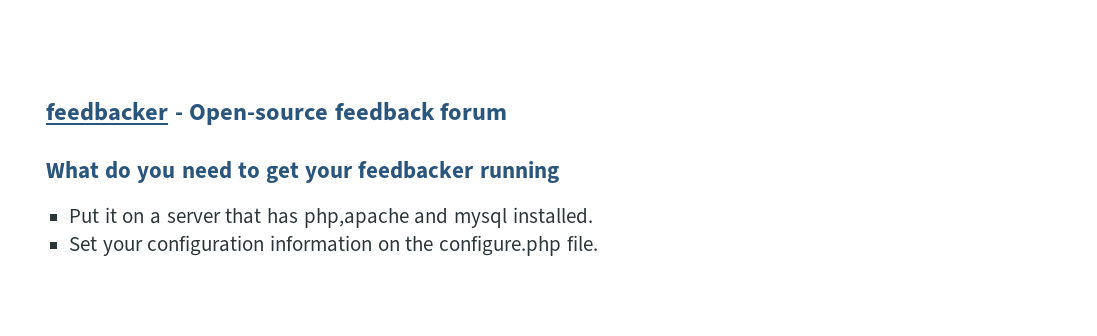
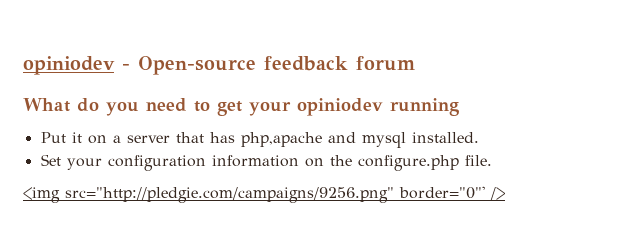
- feedbacker - Open-source feedback forum
+ opiniodev - Open-source feedback forum
- What do you need to get your feedbacker running
+ What do you need to get your opiniodev running
+ <img src="http://pledgie.com/campaigns/9256.png" border="0"' />

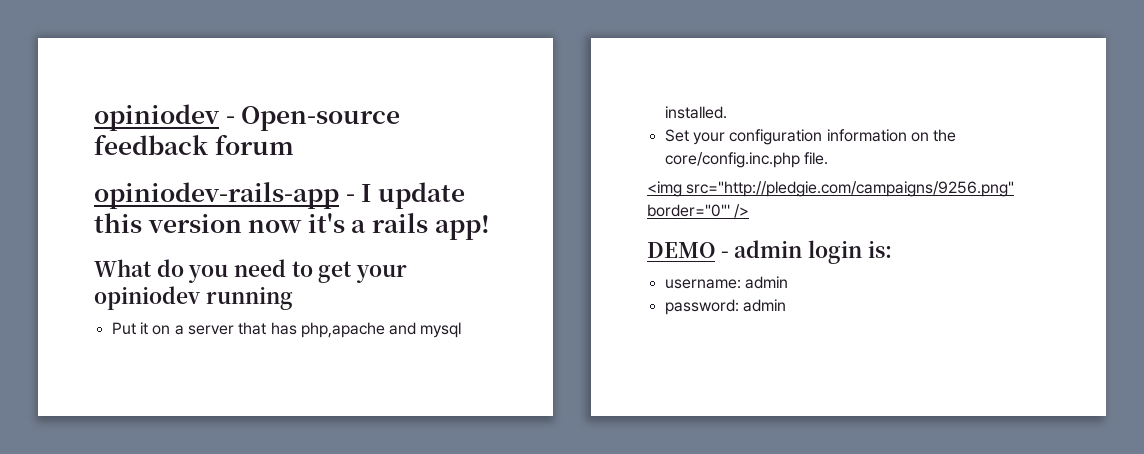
+ opiniodev-rails-app - I update this version now it's a rails app!
- Set your configuration information on the configure.php file.
+ Set your configuration information on the core/config.inc.php file.
+ DEMO - admin login is:
+ username: admin
+ password: admin

